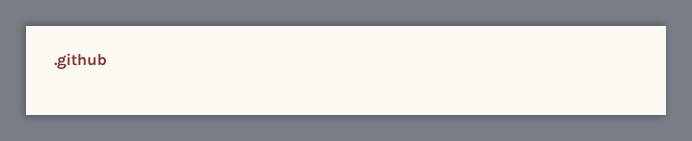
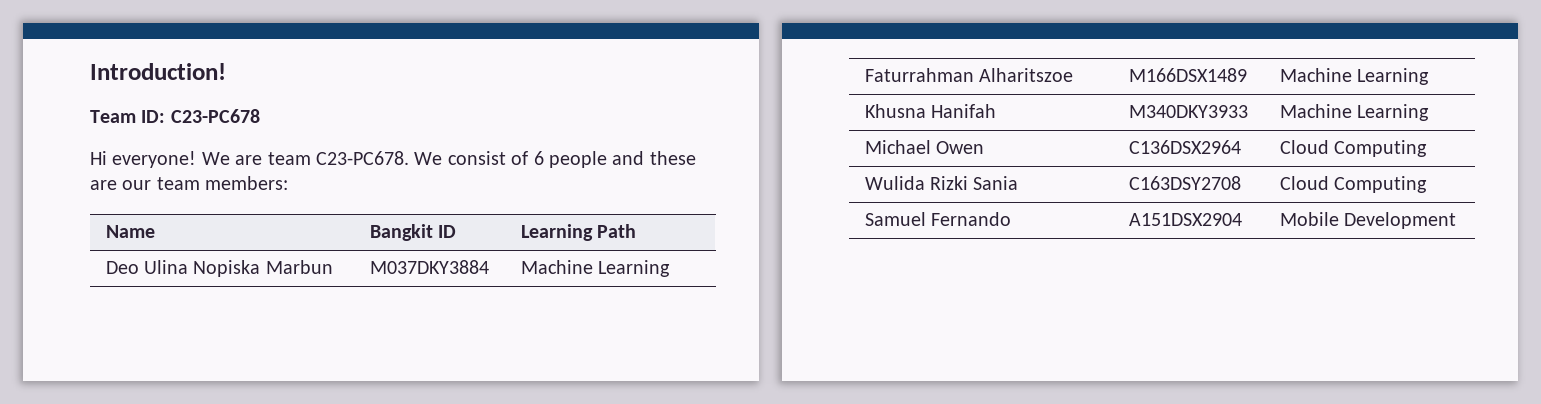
- .github
+ Introduction!
+ Team ID: C23-PC678
+ Hi everyone! We are team C23-PC678. We consist of 6 people and these are our team members:
+ Name | Bangkit ID | Learning Path
+ Deo Ulina Nopiska Marbun | M037DKY3884 | Machine Learning
+ Faturrahman Alharitszoe | M166DSX1489 | Machine Learning
+ Khusna Hanifah | M340DKY3933 | Machine Learning
+ Michael Owen | C136DSX2964 | Cloud Computing
+ Wulida Rizki Sania | C163DSY2708 | Cloud Computing
+ Samuel Fernando | A151DSX2904 | Mobile Development

